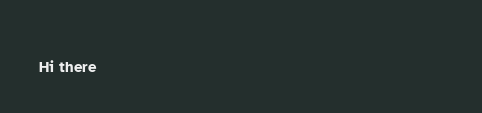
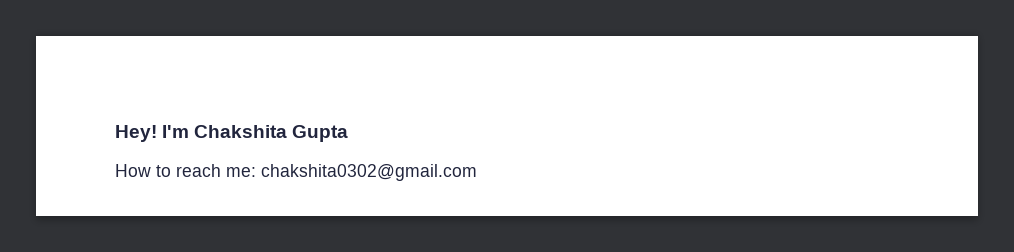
- Hi there
+ Hey! I'm Chakshita Gupta
+ How to reach me: chakshita0302@gmail.com

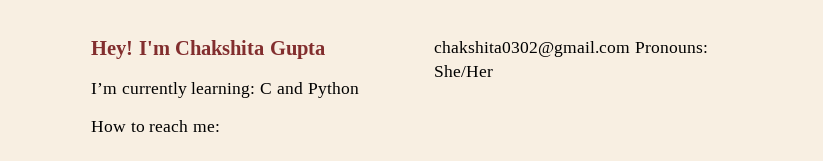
+ I’m currently learning: C and Python
- How to reach me: chakshita0302@gmail.com
+ How to reach me: chakshita0302@gmail.com Pronouns: She/Her

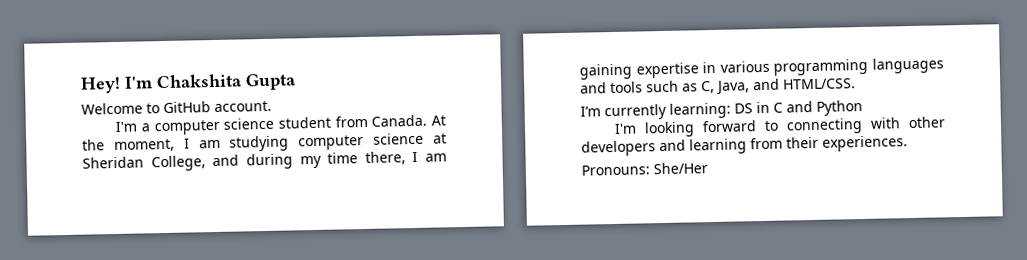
+ Welcome to GitHub account.
+ I'm a computer science student from Canada. At the moment, I am studying computer science at Sheridan College, and during my time there, I am gaining expertise in various programming languages and tools such as C, Java, and HTML/CSS.
- I’m currently learning: C and Python
+ I’m currently learning: DS in C and Python
- How to reach me: chakshita0302@gmail.com Pronouns: She/Her
+ I'm looking forward to connecting with other developers and learning from their experiences.
+ Pronouns: She/Her

